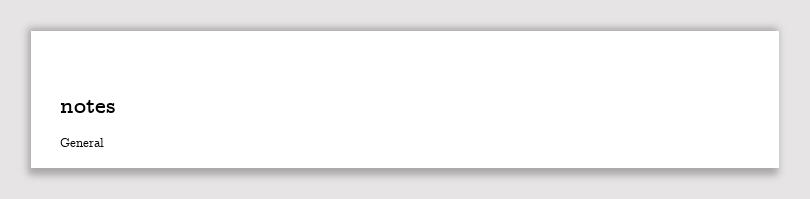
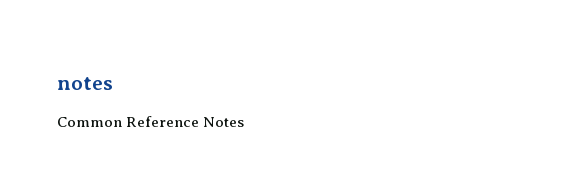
- General
+ Common Reference Notes

